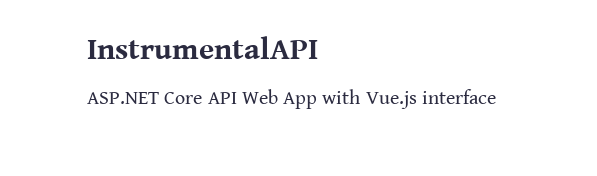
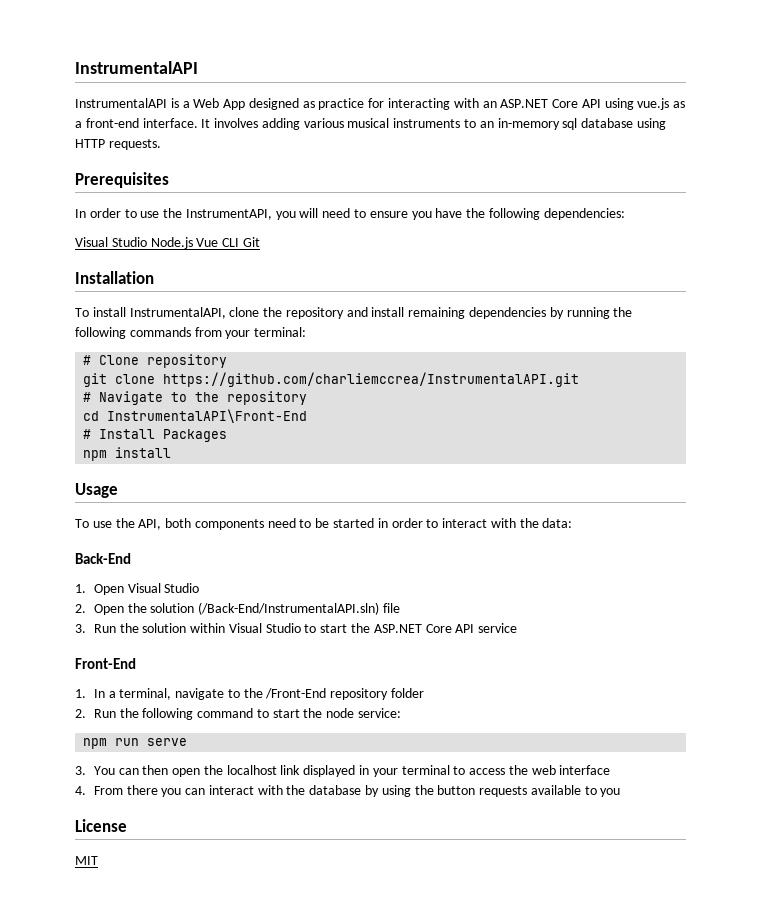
- ASP.NET Core API Web App with Vue.js interface
+ InstrumentalAPI is a Web App designed as practice for interacting with an ASP.NET Core API using vue.js as a front-end interface. It involves adding various musical instruments to an in-memory sql database using HTTP requests.
+ Prerequisites
+ In order to use the InstrumentAPI, you will need to ensure you have the following dependencies:
+ Visual Studio Node.js Vue CLI Git
+ Installation
+ To install InstrumentalAPI, clone the repository and install remaining dependencies by running the following commands from your terminal:
+ # Clone repository
+ git clone https://github.com/charliemccrea/InstrumentalAPI.git
+ # Navigate to the repository
+ cd InstrumentalAPI\Front-End
+ # Install Packages
+ npm install
+ Usage
+ To use the API, both components need to be started in order to interact with the data:
+ Back-End
+ 1. Open Visual Studio
+ 2. Open the solution (/Back-End/InstrumentalAPI.sln) file
+ 3. Run the solution within Visual Studio to start the ASP.NET Core API service
+ Front-End
+ 1. In a terminal, navigate to the /Front-End repository folder
+ 2. Run the following command to start the node service:
+ npm run serve
+ 3. You can then open the localhost link displayed in your terminal to access the web interface
+ 4. From there you can interact with the database by using the button requests available to you
+ License
+ MIT

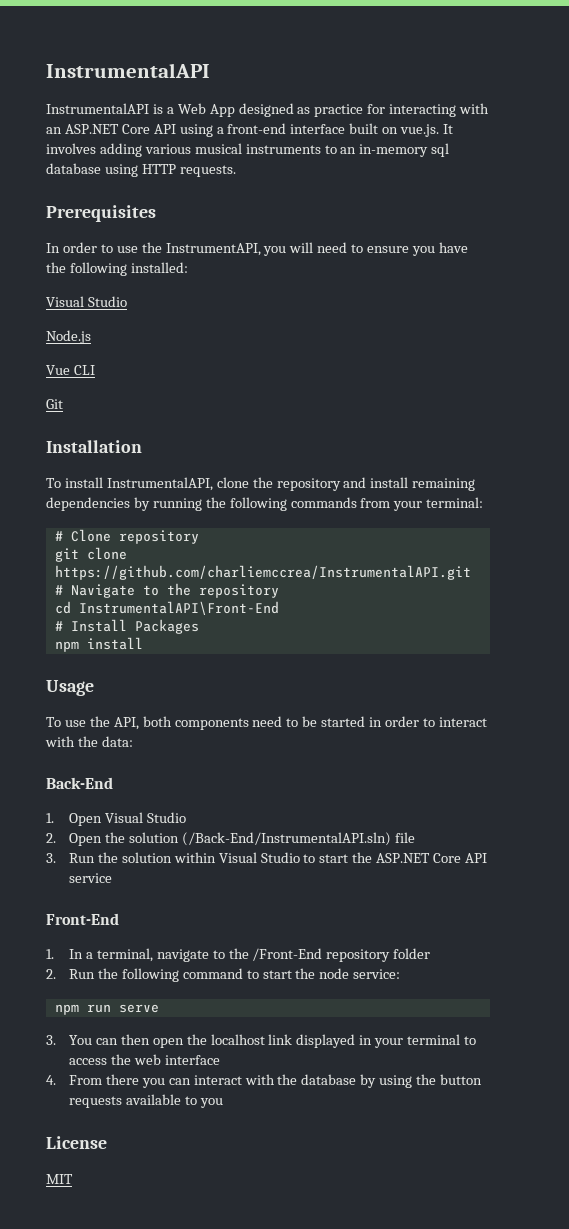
- InstrumentalAPI is a Web App designed as practice for interacting with an ASP.NET Core API using vue.js as a front-end interface. It involves adding various musical instruments to an in-memory sql database using HTTP requests.
+ InstrumentalAPI is a Web App designed as practice for interacting with an ASP.NET Core API using a front-end interface built on vue.js. It involves adding various musical instruments to an in-memory sql database using HTTP requests.
- In order to use the InstrumentAPI, you will need to ensure you have the following dependencies:
- Visual Studio Node.js Vue CLI Git
+ In order to use the InstrumentAPI, you will need to ensure you have the following installed:
+ Visual Studio
+ Node.js
+ Vue CLI
+ Git

